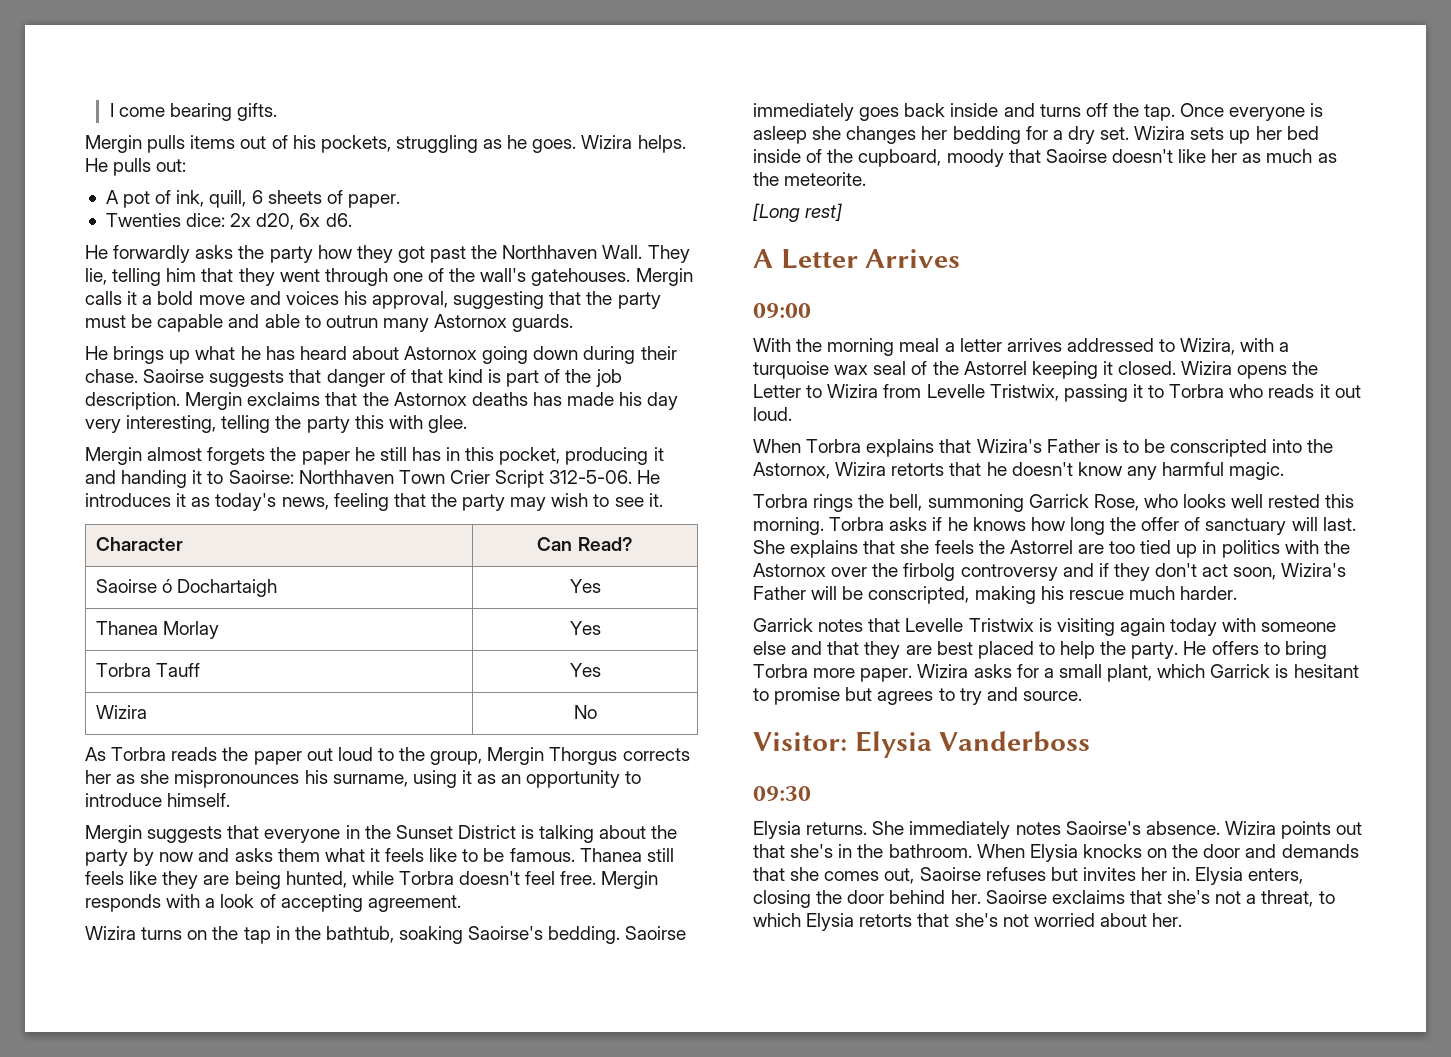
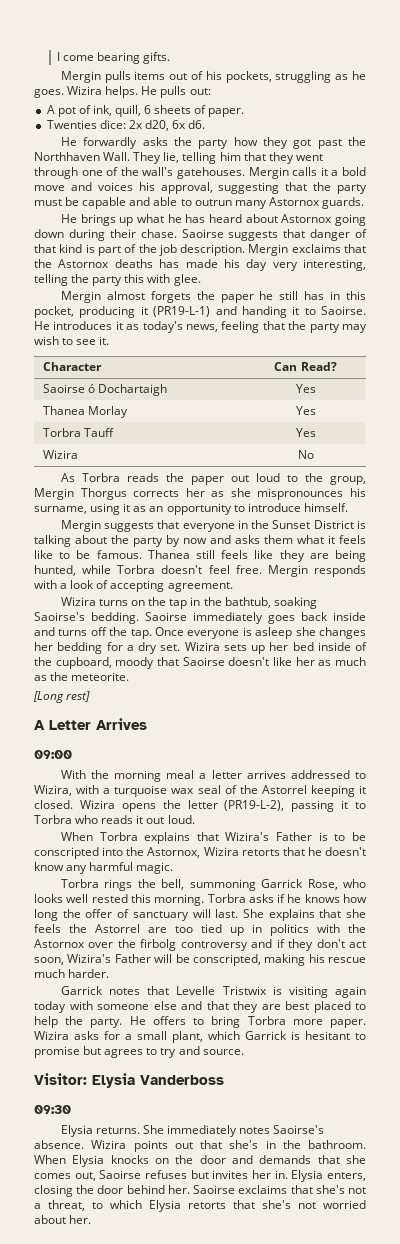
- Mergin almost forgets the paper he still has in this pocket, producing it and handing it to Saoirse: Northhaven Town Crier Script 312-5-06.
+ Mergin almost forgets the paper he still has in this pocket, producing it (PR19-L-1) and handing it to Saoirse.
- Wizira opens the Letter to Wizira from Levelle Tristwix, passing it to Torbra who reads it out loud.
+ Wizira opens the letter (PR19-L-2), passing it to Torbra who reads it out loud.

